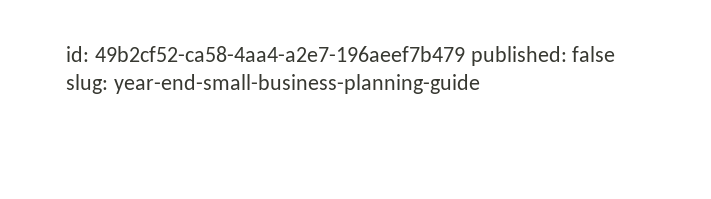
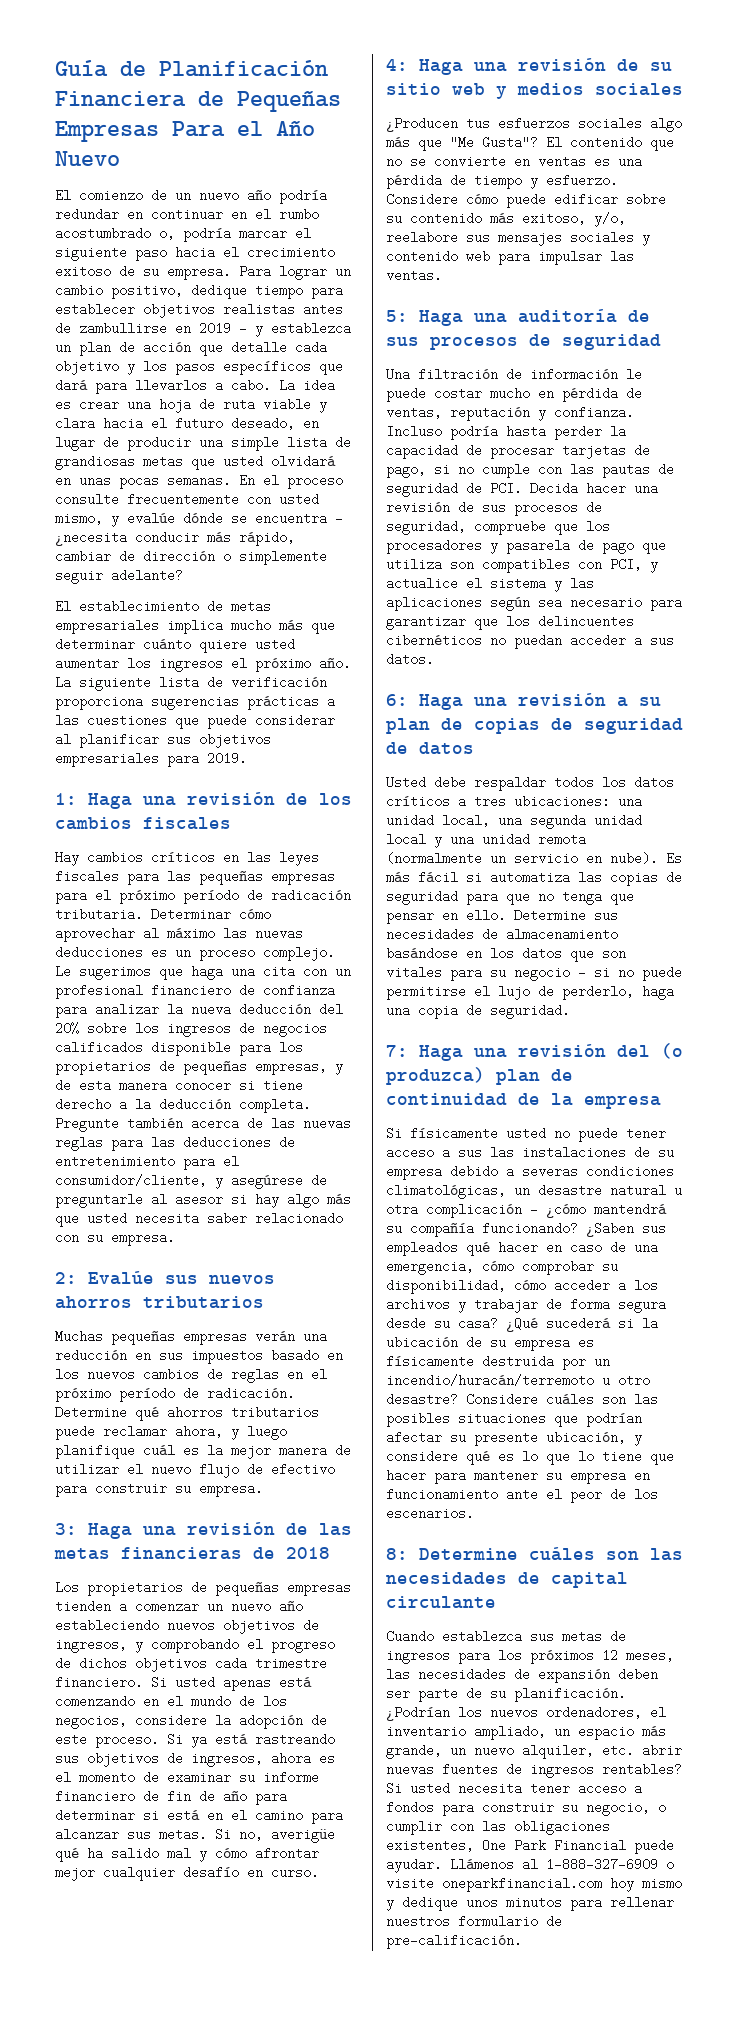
- id: 49b2cf52-ca58-4aa4-a2e7-196aeef7b479 published: false slug: year-end-small-business-planning-guide
+ Guía de Planificación Financiera de Pequeñas Empresas Para el Año Nuevo
+ El comienzo de un nuevo año podría redundar en continuar en el rumbo acostumbrado o, podría marcar el siguiente paso hacia el crecimiento exitoso de su empresa. Para lograr un cambio positivo, dedique tiempo para establecer objetivos realistas antes de zambullirse en 2019 – y establezca un plan de acción que detalle cada objetivo y los pasos específicos que dará para llevarlos a cabo. La idea es crear una hoja de ruta viable y clara hacia el futuro deseado, en lugar de producir una simple lista de grandiosas metas que usted olvidará en unas pocas semanas. En el proceso consulte frecuentemente con usted mismo, y evalúe dónde se encuentra – ¿necesita conducir más rápido, cambiar de dirección o simplemente seguir adelante?
+ El establecimiento de metas empresariales implica mucho más que determinar cuánto quiere usted aumentar los ingresos el próximo año. La siguiente lista de verificación proporciona sugerencias prácticas a las cuestiones que puede considerar al planificar sus objetivos empresariales para 2019.
+ 1: Haga una revisión de los cambios fiscales
+ Hay cambios críticos en las leyes fiscales para las pequeñas empresas para el próximo período de radicación tributaria. Determinar cómo aprovechar al máximo las nuevas deducciones es un proceso complejo. Le sugerimos que haga una cita con un profesional financiero de confianza para analizar la nueva deducción del 20% sobre los ingresos de negocios calificados disponible para los propietarios de pequeñas empresas, y de esta manera conocer si tiene derecho a la deducción completa. Pregunte también acerca de las nuevas reglas para las deducciones de entretenimiento para el consumidor/cliente, y asegúrese de preguntarle al asesor si hay algo más que usted necesita saber relacionado con su empresa.
+ 2: Evalúe sus nuevos ahorros tributarios
+ Muchas pequeñas empresas verán una reducción en sus impuestos basado en los nuevos cambios de reglas en el próximo período de radicación. Determine qué ahorros tributarios puede reclamar ahora, y luego planifique cuál es la mejor manera de utilizar el nuevo flujo de efectivo para construir su empresa.
+ 3: Haga una revisión de las metas financieras de 2018
+ Los propietarios de pequeñas empresas tienden a comenzar un nuevo año estableciendo nuevos objetivos de ingresos, y comprobando el progreso de dichos objetivos cada trimestre financiero. Si usted apenas está comenzando en el mundo de los negocios, considere la adopción de este proceso. Si ya está rastreando sus objetivos de ingresos, ahora es el momento de examinar su informe financiero de fin de año para determinar si está en el camino para alcanzar sus metas. Si no, averigüe qué ha salido mal y cómo afrontar mejor cualquier desafío en curso.
+ 4: Haga una revisión de su sitio web y medios sociales
+ ¿Producen tus esfuerzos sociales algo más que "Me Gusta"? El contenido que no se convierte en ventas es una pérdida de tiempo y esfuerzo. Considere cómo puede edificar sobre su contenido más exitoso, y/o, reelabore sus mensajes sociales y contenido web para impulsar las ventas.
+ 5: Haga una auditoría de sus procesos de seguridad
+ Una filtración de información le puede costar mucho en pérdida de ventas, reputación y confianza. Incluso podría hasta perder la capacidad de procesar tarjetas de pago, si no cumple con las pautas de seguridad de PCI. Decida hacer una revisión de sus procesos de seguridad, compruebe que los procesadores y pasarela de pago que utiliza son compatibles con PCI, y actualice el sistema y las aplicaciones según sea necesario para garantizar que los delincuentes cibernéticos no puedan acceder a sus datos.
+ 6: Haga una revisión a su plan de copias de seguridad de datos
+ Usted debe respaldar todos los datos críticos a tres ubicaciones: una unidad local, una segunda unidad local y una unidad remota (normalmente un servicio en nube). Es más fácil si automatiza las copias de seguridad para que no tenga que pensar en ello. Determine sus necesidades de almacenamiento basándose en los datos que son vitales para su negocio - si no puede permitirse el lujo de perderlo, haga una copia de seguridad.
+ 7: Haga una revisión del (o produzca) plan de continuidad de la empresa
+ Si físicamente usted no puede tener acceso a sus las instalaciones de su empresa debido a severas condiciones climatológicas, un desastre natural u otra complicación – ¿cómo mantendrá su compañía funcionando? ¿Saben sus empleados qué hacer en caso de una emergencia, cómo comprobar su disponibilidad, cómo acceder a los archivos y trabajar de forma segura desde su casa? ¿Qué sucederá si la ubicación de su empresa es físicamente destruida por un incendio/huracán/terremoto u otro desastre? Considere cuáles son las posibles situaciones que podrían afectar su presente ubicación, y considere qué es lo que lo tiene que hacer para mantener su empresa en funcionamiento ante el peor de los escenarios.
+ 8: Determine cuáles son las necesidades de capital circulante
+ Cuando establezca sus metas de ingresos para los próximos 12 meses, las necesidades de expansión deben ser parte de su planificación. ¿Podrían los nuevos ordenadores, el inventario ampliado, un espacio más grande, un nuevo alquiler, etc. abrir nuevas fuentes de ingresos rentables? Si usted necesita tener acceso a fondos para construir su negocio, o cumplir con las obligaciones existentes, One Park Financial puede ayudar. Llámenos al 1-888-327-6909 o visite oneparkfinancial.com hoy mismo y dedique unos minutos para rellenar nuestros formulario de pre-calificación.

